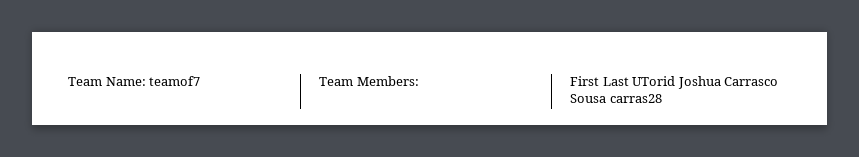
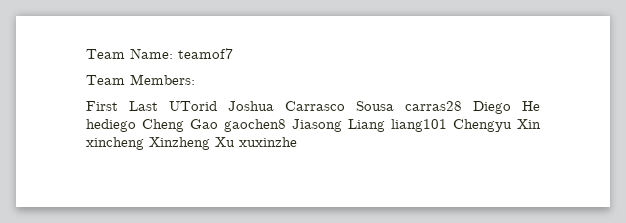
- First Last UTorid Joshua Carrasco Sousa carras28
+ First Last UTorid Joshua Carrasco Sousa carras28 Diego He hediego Cheng Gao gaochen8 Jiasong Liang liang101 Chengyu Xin xincheng Xinzheng Xu xuxinzhe

